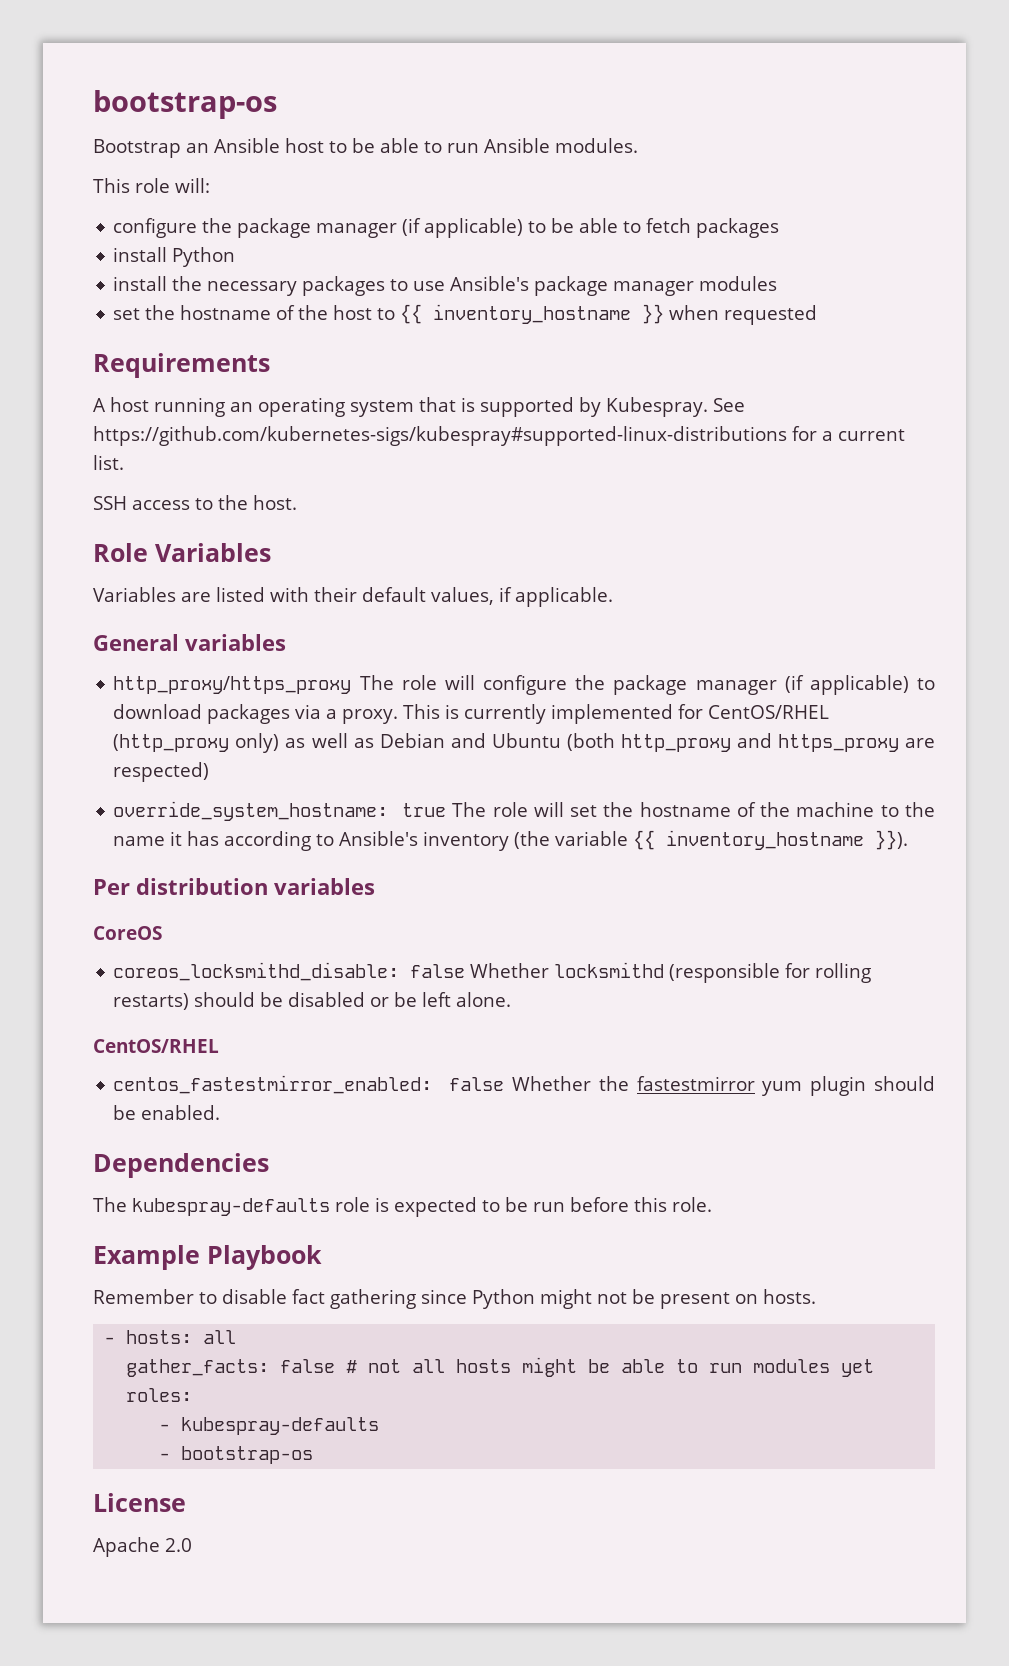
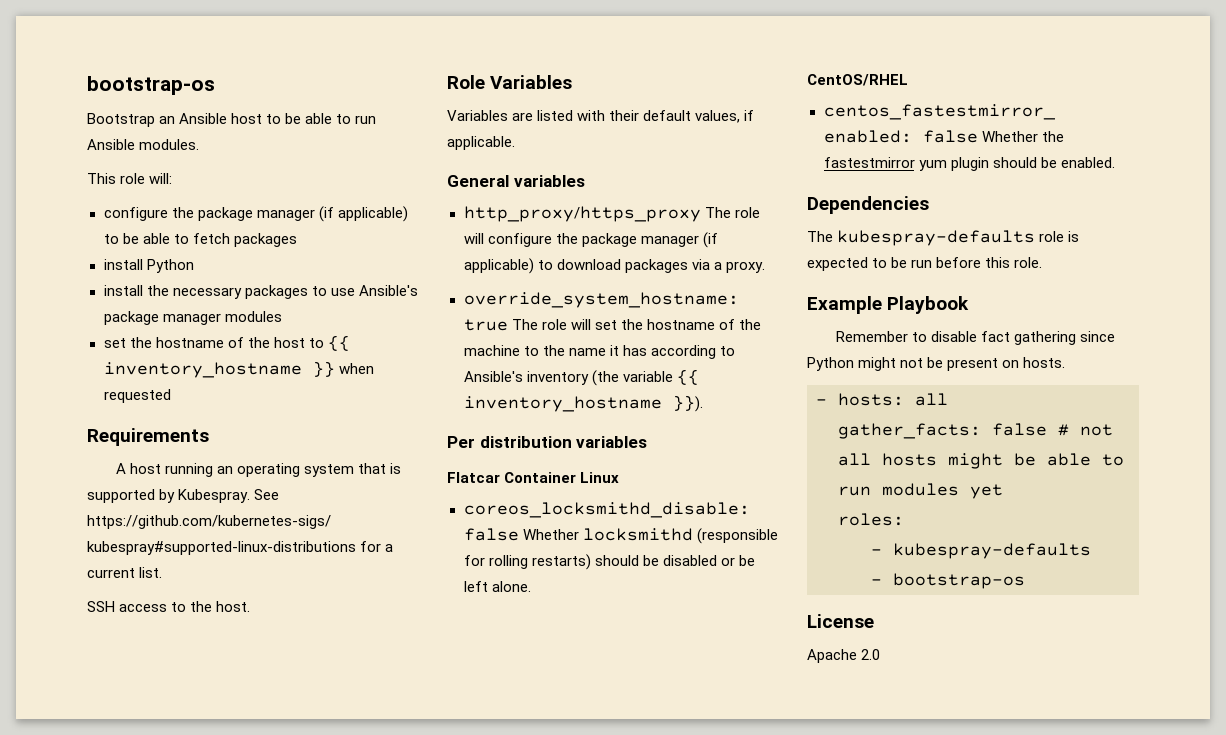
- This is currently implemented for CentOS/RHEL (http_proxy only) as well as Debian and Ubuntu (both http_proxy and https_proxy are respected)
- CoreOS
+ Flatcar Container Linux

